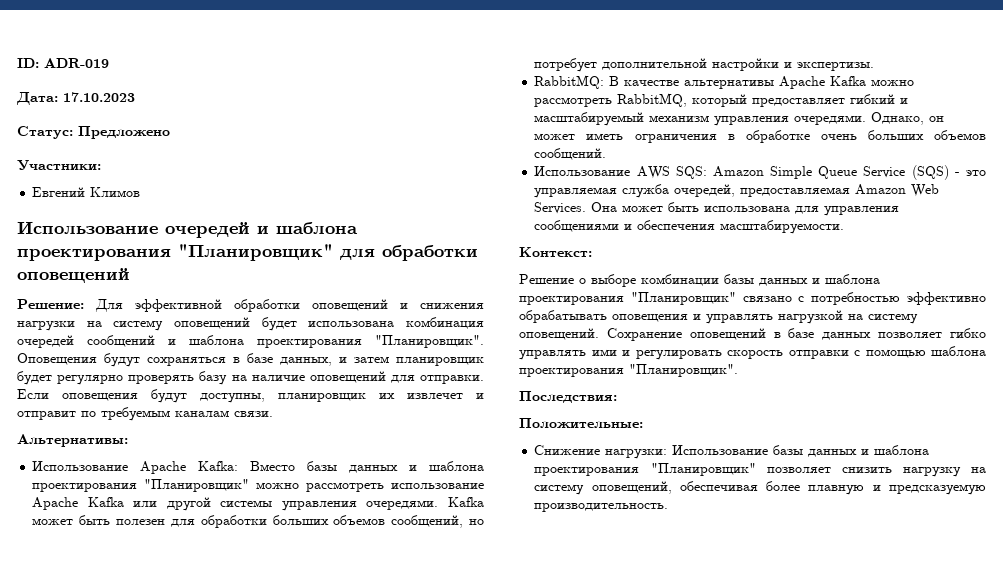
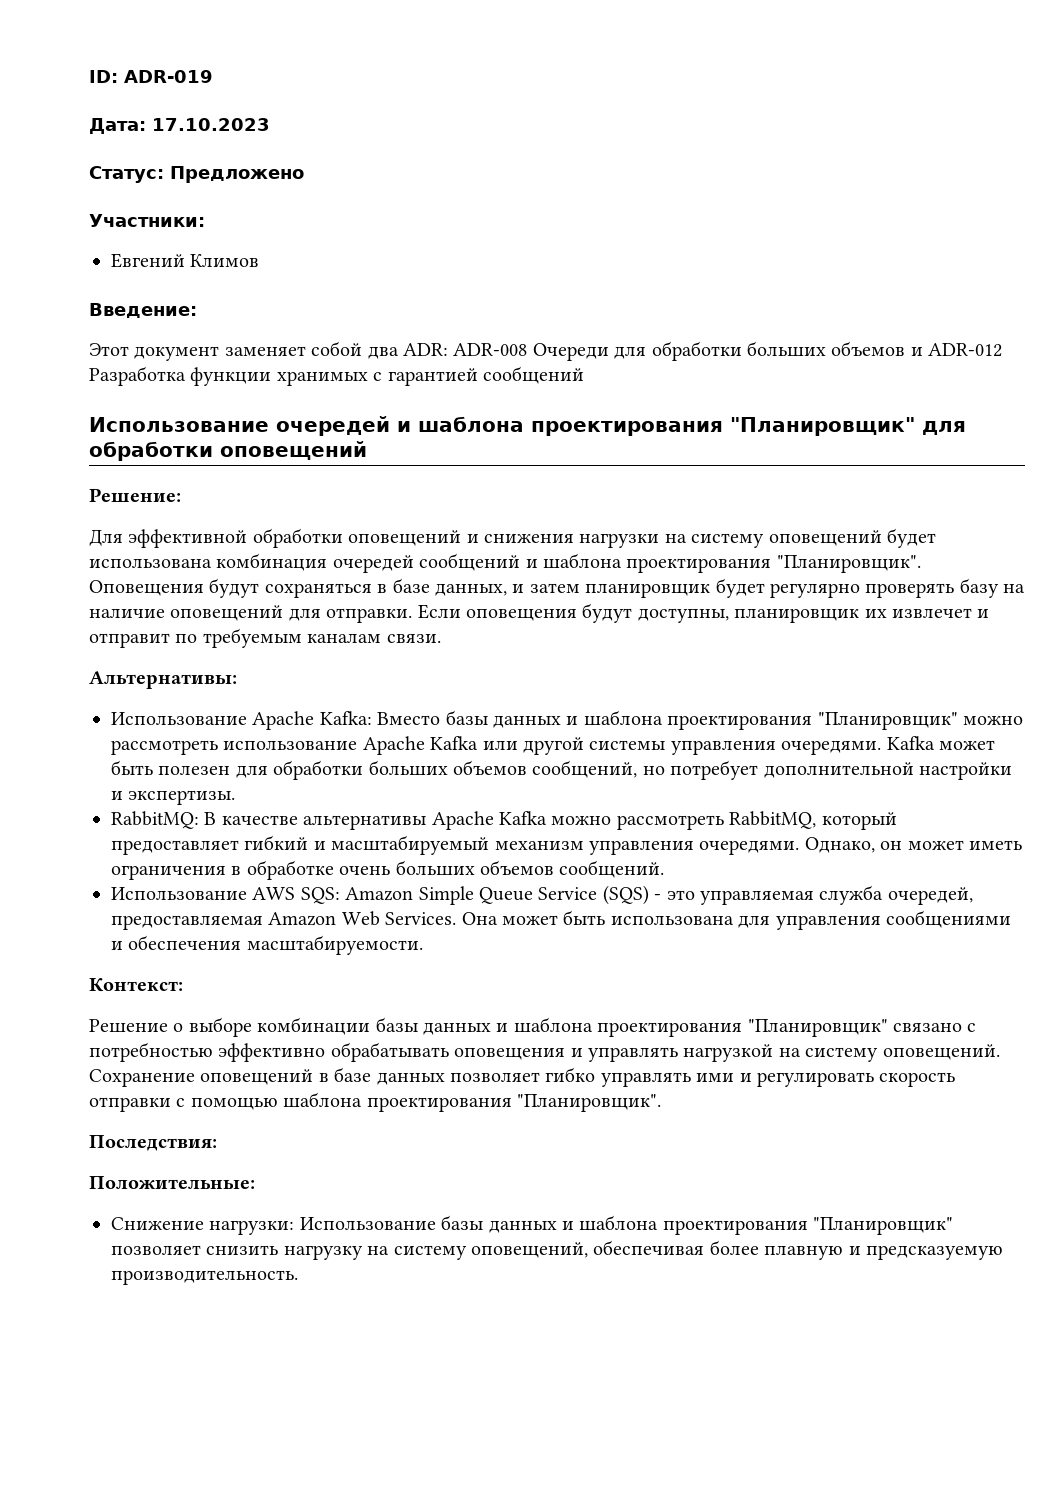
+ Введение:
+ Этот документ заменяет собой два ADR: ADR-008 Очереди для обработки больших объемов и ADR-012 Разработка функции хранимых с гарантией сообщений
- Решение: Для эффективной обработки оповещений и снижения нагрузки на систему оповещений будет использована комбинация очередей сообщений и шаблона проектирования "Планировщик".
+ Решение:
+ Для эффективной обработки оповещений и снижения нагрузки на систему оповещений будет использована комбинация очередей сообщений и шаблона проектирования "Планировщик".

